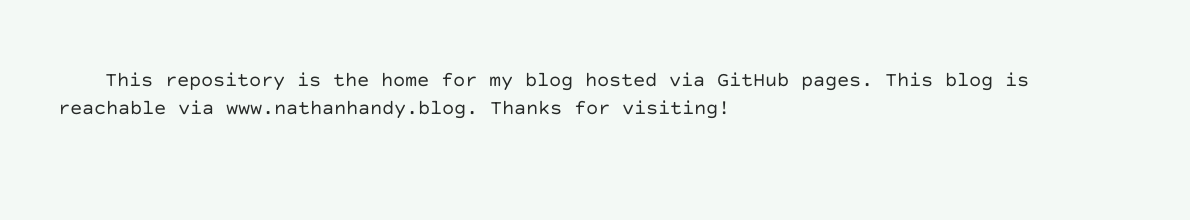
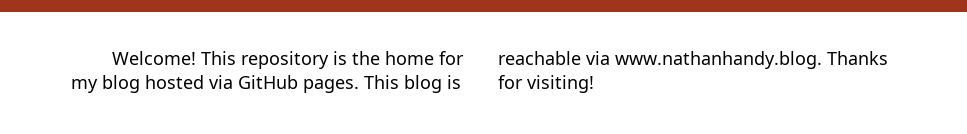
+ Welcome!

